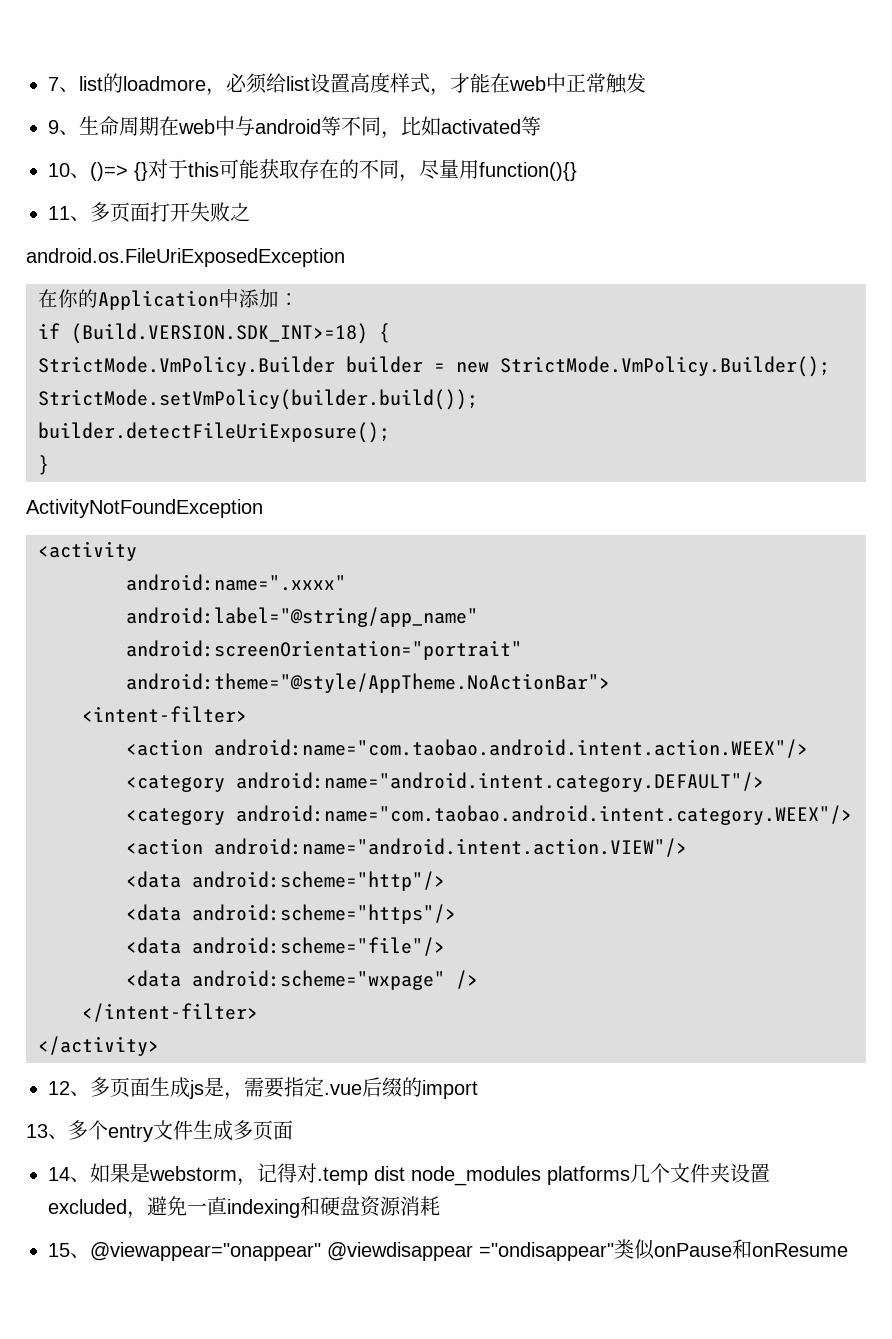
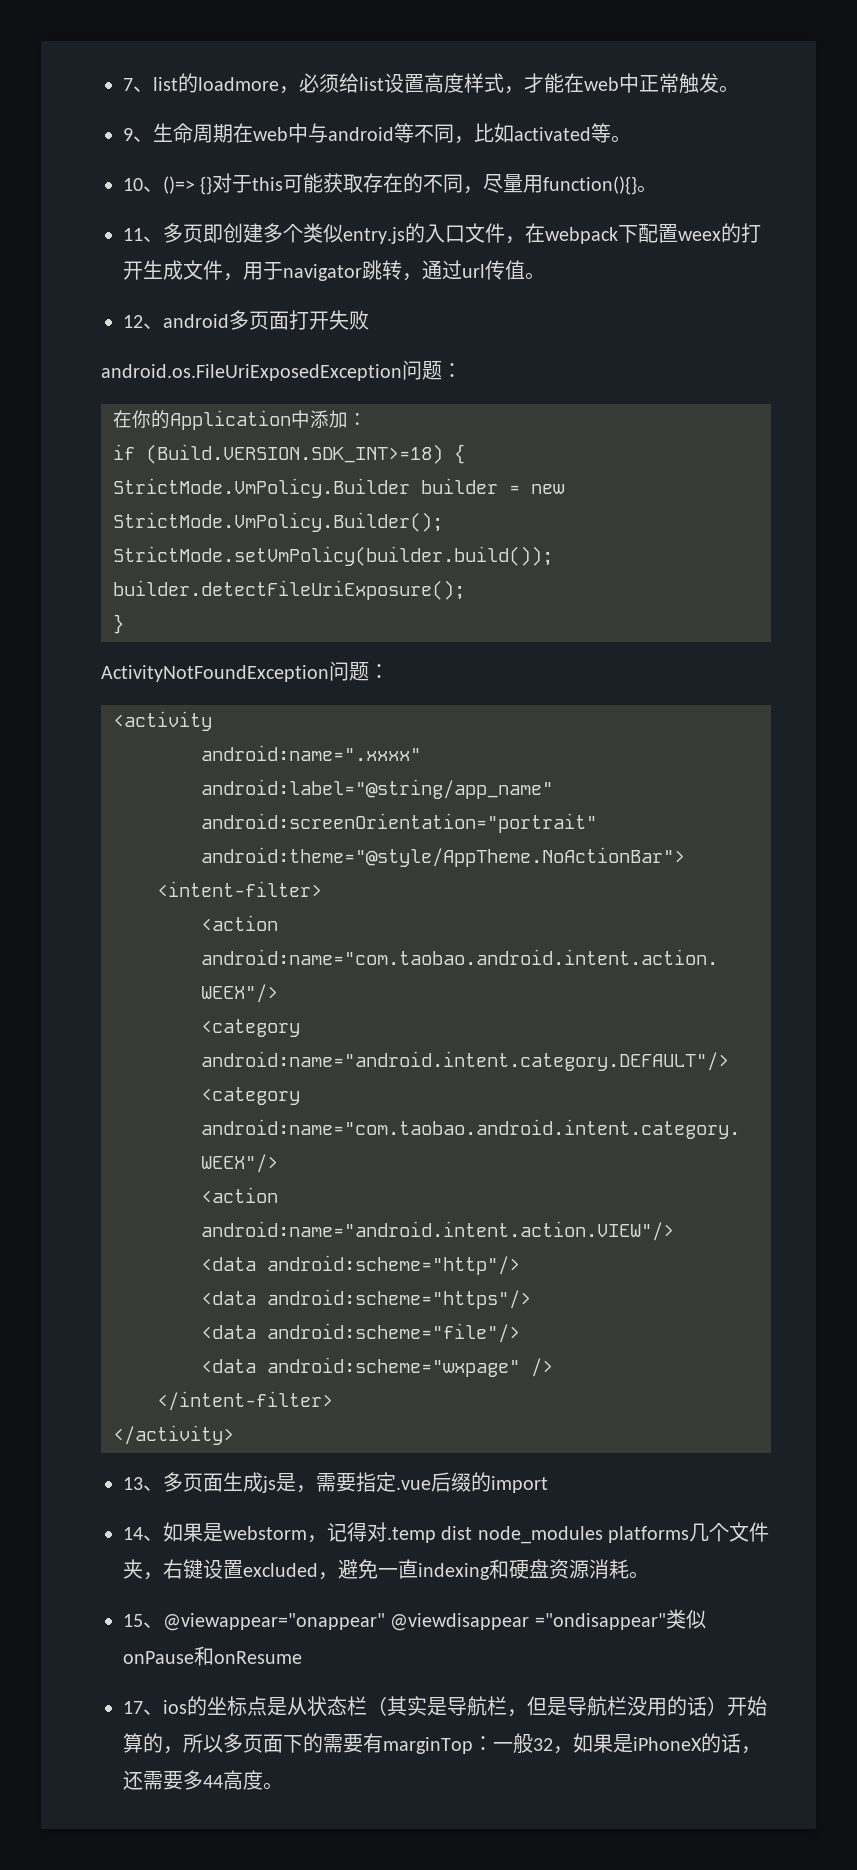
- 7、list的loadmore，必须给list设置高度样式，才能在web中正常触发
+ 7、list的loadmore，必须给list设置高度样式，才能在web中正常触发。
- 9、生命周期在web中与android等不同，比如activated等
+ 9、生命周期在web中与android等不同，比如activated等。
- 10、()=> {}对于this可能获取存在的不同，尽量用function(){}
+ 10、()=> {}对于this可能获取存在的不同，尽量用function(){}。
- 11、多页面打开失败之
+ 11、多页即创建多个类似entry.js的入口文件，在webpack下配置weex的打开生成文件，用于navigator跳转，通过url传值。
+ 12、android多页面打开失败
- android.os.FileUriExposedException
+ android.os.FileUriExposedException问题：
- ActivityNotFoundException
+ ActivityNotFoundException问题：
- 12、多页面生成js是，需要指定.vue后缀的import
+ 13、多页面生成js是，需要指定.vue后缀的import
- 13、多个entry文件生成多页面
- 14、如果是webstorm，记得对.temp dist node_modules platforms几个文件夹设置excluded，避免一直indexing和硬盘资源消耗
+ 14、如果是webstorm，记得对.temp dist node_modules platforms几个文件夹，右键设置excluded，避免一直indexing和硬盘资源消耗。
+ 17、ios的坐标点是从状态栏（其实是导航栏，但是导航栏没用的话）开始算的，所以多页面下的需要有marginTop：一般32，如果是iPhoneX的话，还需要多44高度。

